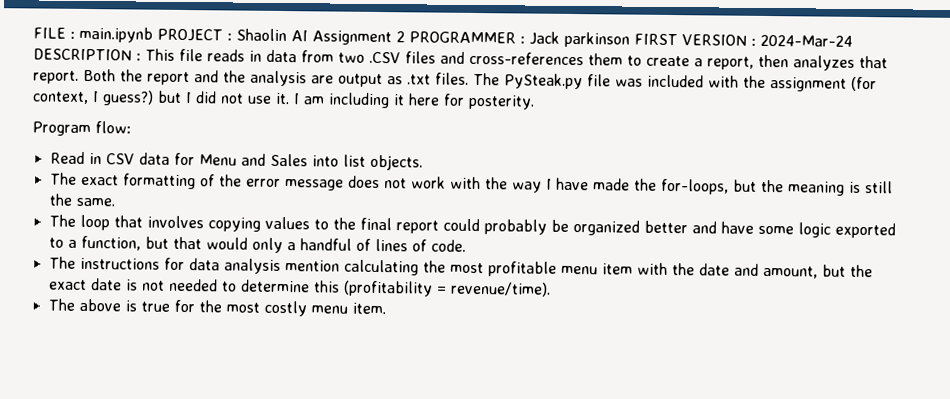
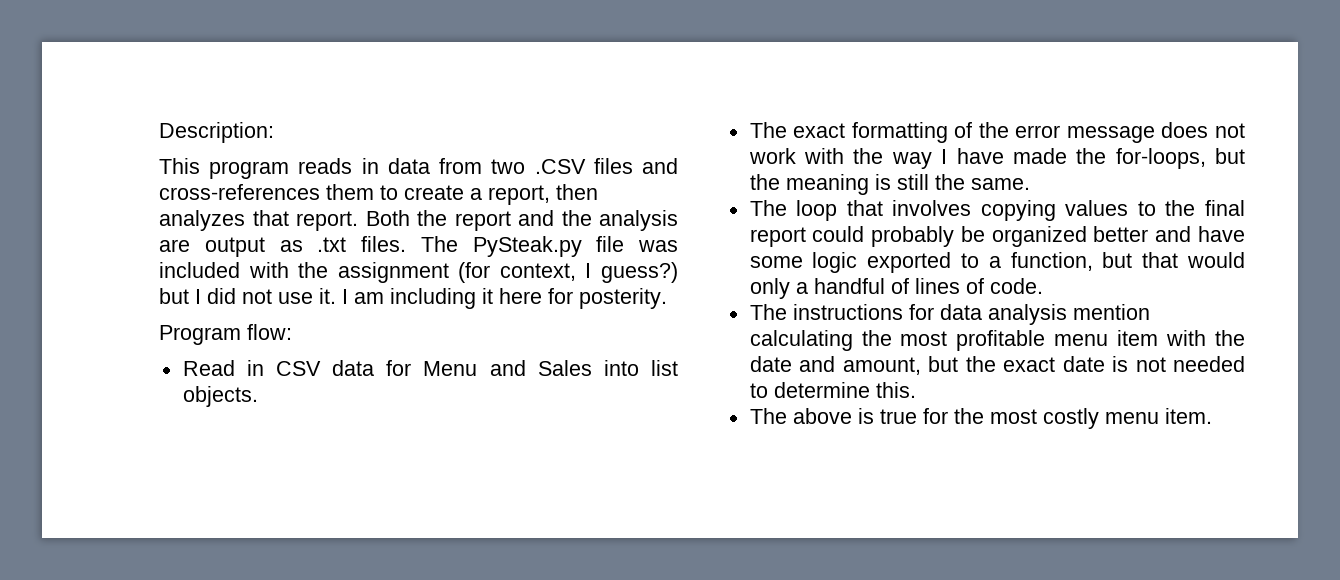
- FILE : main.ipynb PROJECT : Shaolin AI Assignment 2 PROGRAMMER : Jack parkinson FIRST VERSION : 2024-Mar-24 DESCRIPTION : This file reads in data from two .CSV files and cross-references them to create a report, then analyzes that report.
+ Description:
+ This program reads in data from two .CSV files and cross-references them to create a report, then analyzes that report.
- The instructions for data analysis mention calculating the most profitable menu item with the date and amount, but the exact date is not needed to determine this (profitability = revenue/time).
+ The instructions for data analysis mention calculating the most profitable menu item with the date and amount, but the exact date is not needed to determine this.

